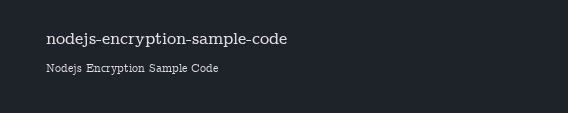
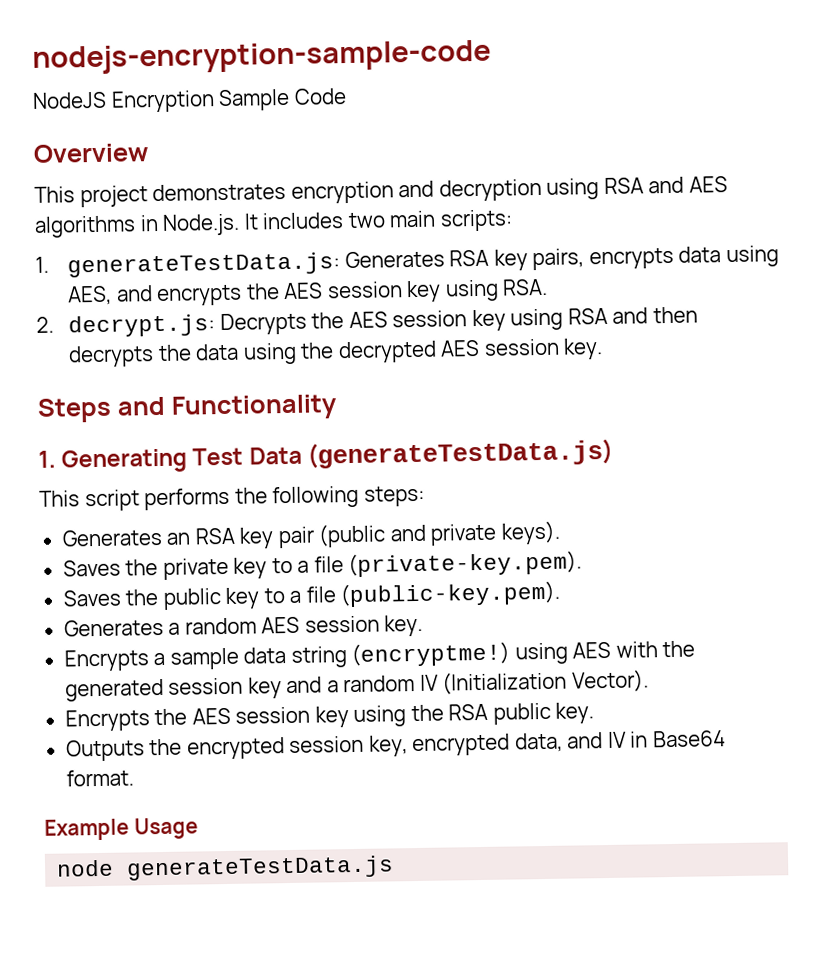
- Nodejs Encryption Sample Code
+ NodeJS Encryption Sample Code
+ Overview
+ This project demonstrates encryption and decryption using RSA and AES algorithms in Node.js. It includes two main scripts:
+ 1. generateTestData.js: Generates RSA key pairs, encrypts data using AES, and encrypts the AES session key using RSA.
+ 2. decrypt.js: Decrypts the AES session key using RSA and then decrypts the data using the decrypted AES session key.
+ Steps and Functionality
+ 1. Generating Test Data (generateTestData.js)
+ This script performs the following steps:
+ Generates an RSA key pair (public and private keys).
+ Saves the private key to a file (private-key.pem).
+ Saves the public key to a file (public-key.pem).
+ Generates a random AES session key.
+ Encrypts a sample data string (encryptme!) using AES with the generated session key and a random IV (Initialization Vector).
+ Encrypts the AES session key using the RSA public key.
+ Outputs the encrypted session key, encrypted data, and IV in Base64 format.
+ Example Usage
+ node generateTestData.js

